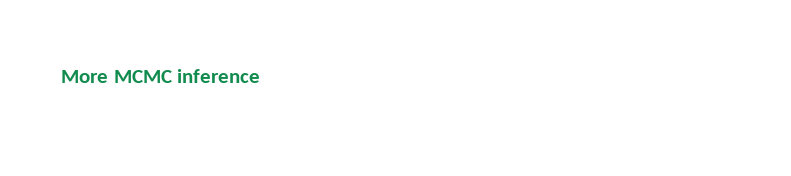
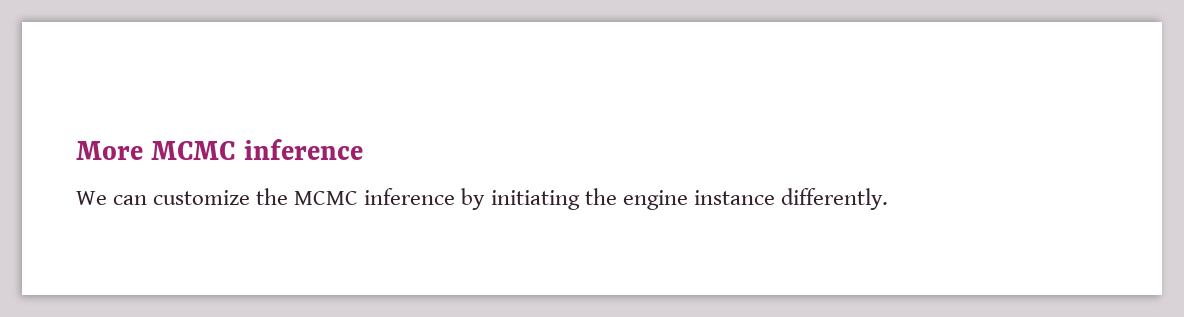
+ We can customize the MCMC inference by initiating the engine instance differently.

